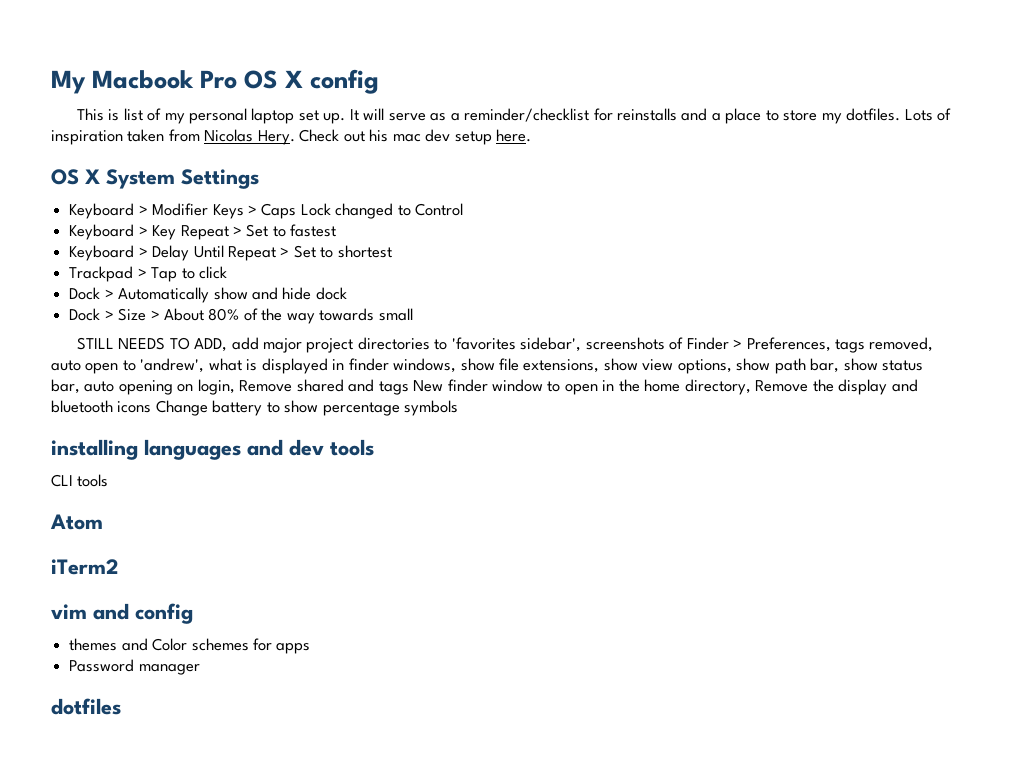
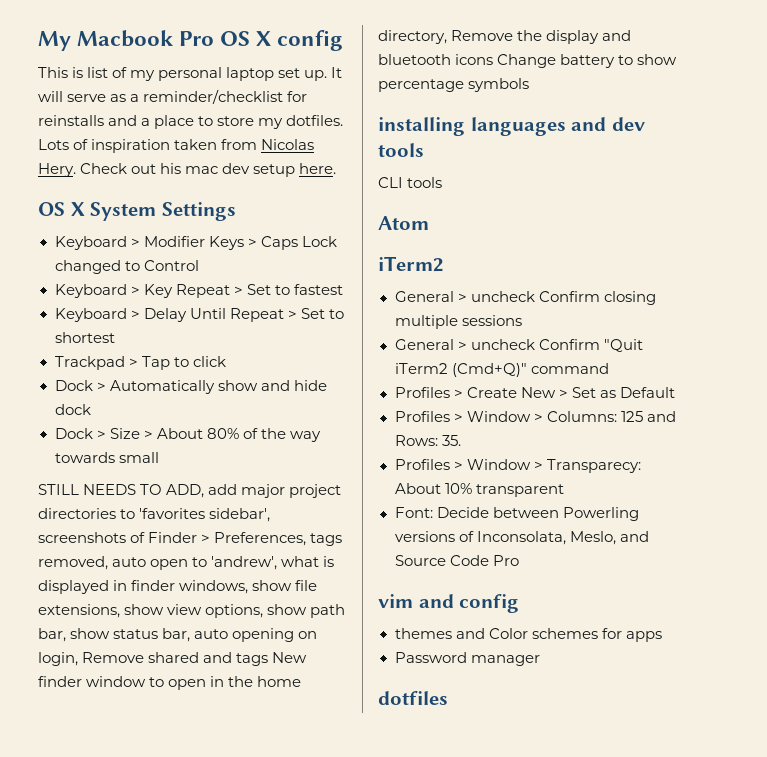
+ General > uncheck Confirm closing multiple sessions
+ General > uncheck Confirm "Quit iTerm2 (Cmd+Q)" command
+ Profiles > Create New > Set as Default
+ Profiles > Window > Columns: 125 and Rows: 35.
+ Profiles > Window > Transparecy: About 10% transparent
+ Font: Decide between Powerling versions of Inconsolata, Meslo, and Source Code Pro

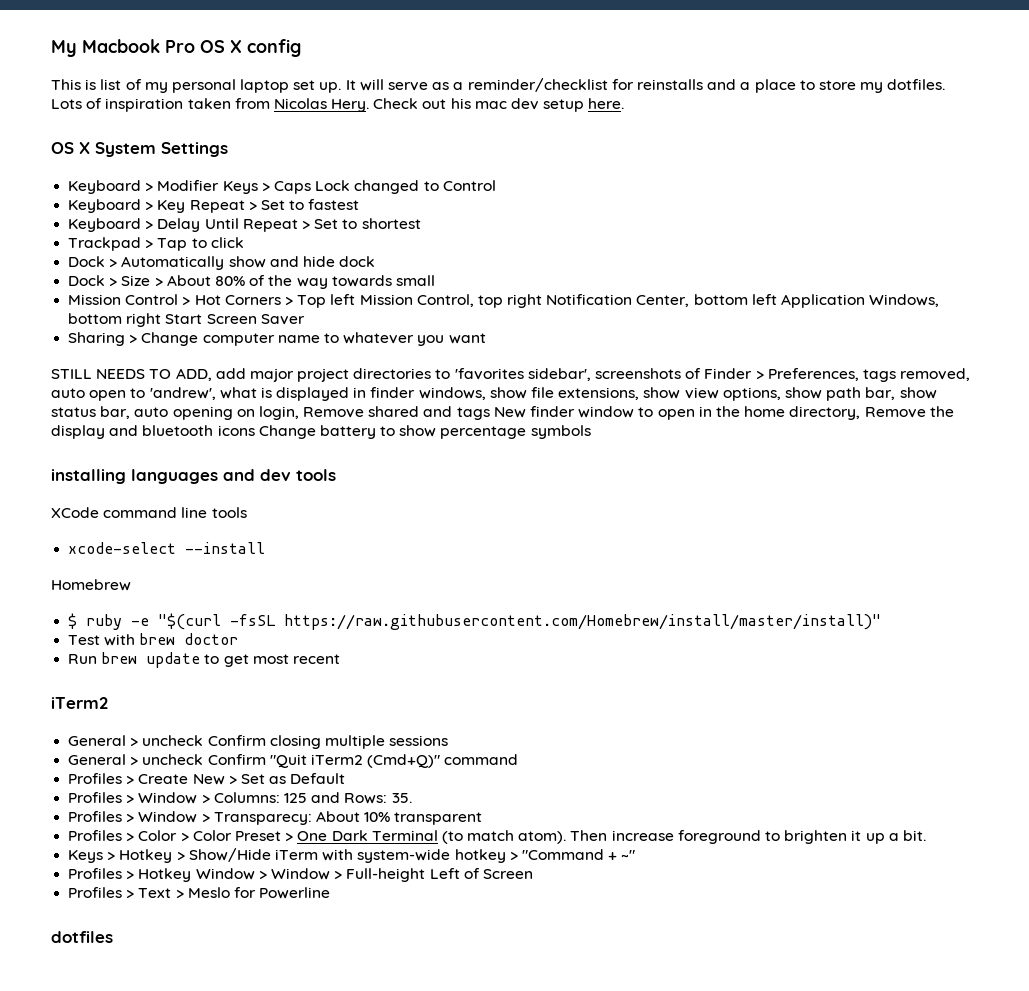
+ Mission Control > Hot Corners > Top left Mission Control, top right Notification Center, bottom left Application Windows, bottom right Start Screen Saver
+ Sharing > Change computer name to whatever you want
- CLI tools
- Atom
+ XCode command line tools
+ xcode-select --install
+ Homebrew
+ $ ruby -e "$(curl -fsSL https://raw.githubusercontent.com/Homebrew/install/master/install)"
+ Test with brew doctor
+ Run brew update to get most recent
- Font: Decide between Powerling versions of Inconsolata, Meslo, and Source Code Pro
- vim and config
- themes and Color schemes for apps
- Password manager
+ Profiles > Color > Color Preset > One Dark Terminal (to match atom). Then increase foreground to brighten it up a bit.
+ Keys > Hotkey > Show/Hide iTerm with system-wide hotkey > "Command + ~"
+ Profiles > Hotkey Window > Window > Full-height Left of Screen
+ Profiles > Text > Meslo for Powerline

